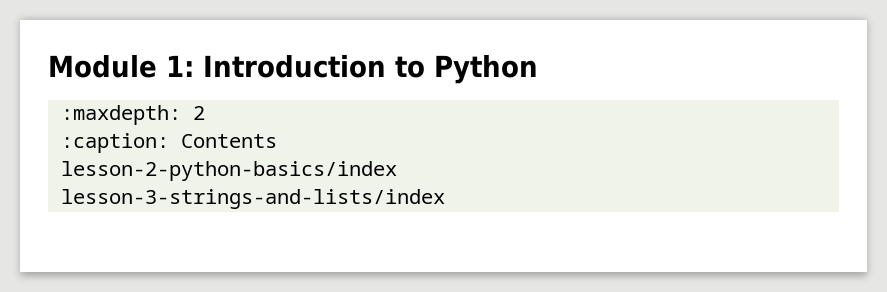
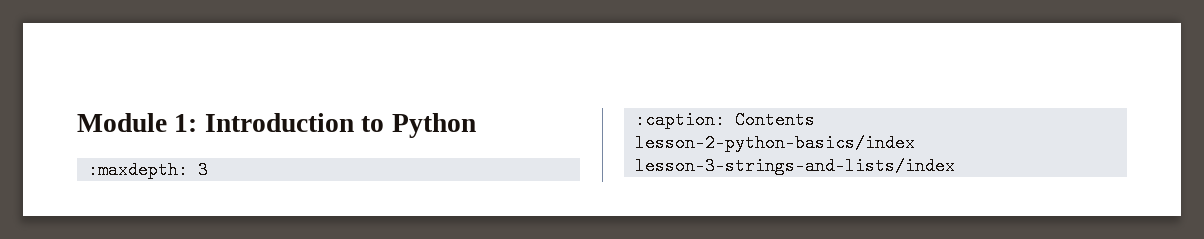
- :maxdepth: 2
+ :maxdepth: 3

